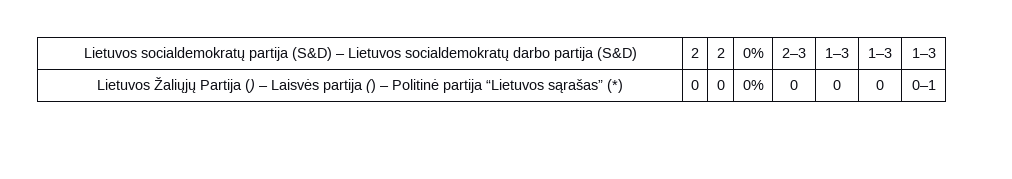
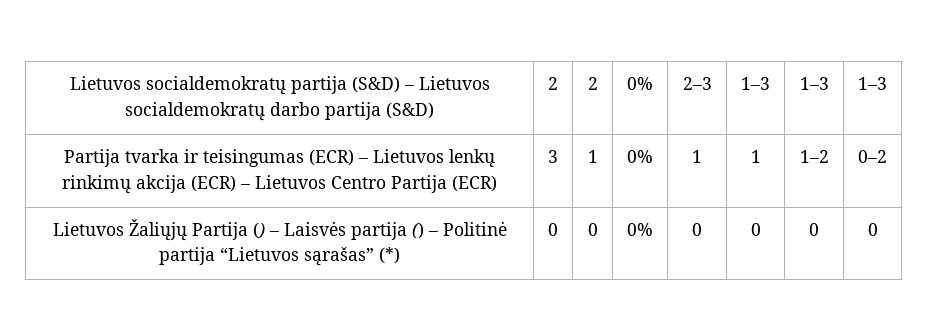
+ Partija tvarka ir teisingumas (ECR) – Lietuvos lenkų rinkimų akcija (ECR) – Lietuvos Centro Partija (ECR) | 3 | 1 | 0% | 1 | 1 | 1–2 | 0–2
- Lietuvos Žaliųjų Partija () – Laisvės partija () – Politinė partija “Lietuvos sąrašas” (*) | 0 | 0 | 0% | 0 | 0 | 0 | 0–1
+ Lietuvos Žaliųjų Partija () – Laisvės partija () – Politinė partija “Lietuvos sąrašas” (*) | 0 | 0 | 0% | 0 | 0 | 0 | 0

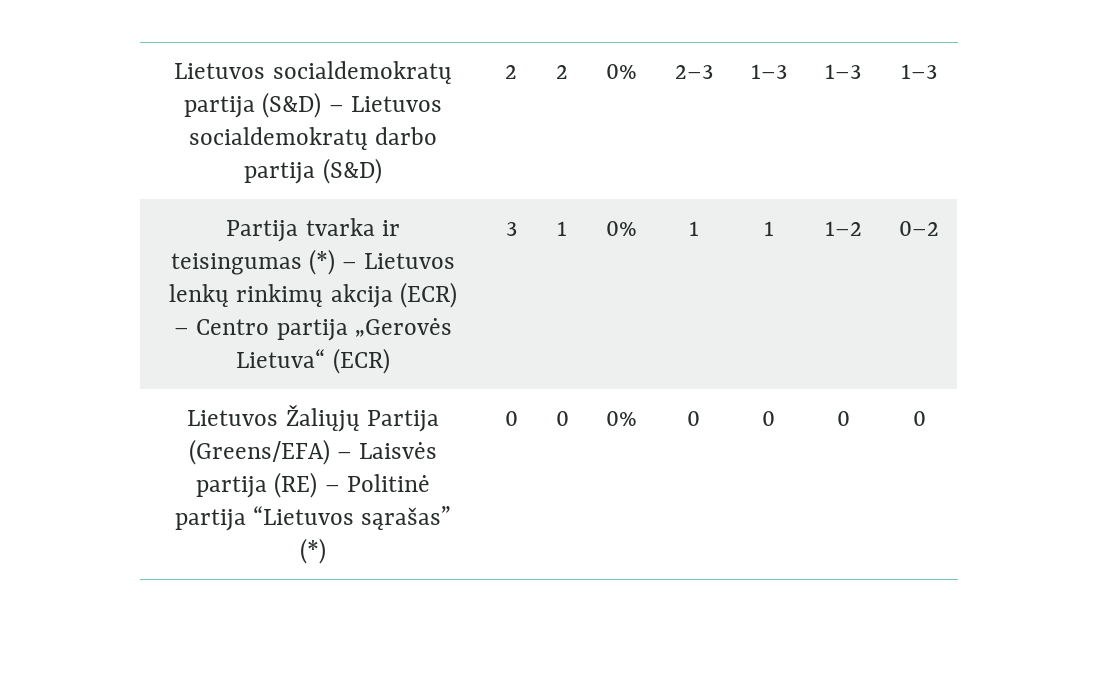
- Partija tvarka ir teisingumas (ECR) – Lietuvos lenkų rinkimų akcija (ECR) – Lietuvos Centro Partija (ECR) | 3 | 1 | 0% | 1 | 1 | 1–2 | 0–2
+ Partija tvarka ir teisingumas (*) – Lietuvos lenkų rinkimų akcija (ECR) – Centro partija „Gerovės Lietuva“ (ECR) | 3 | 1 | 0% | 1 | 1 | 1–2 | 0–2
- Lietuvos Žaliųjų Partija () – Laisvės partija () – Politinė partija “Lietuvos sąrašas” (*) | 0 | 0 | 0% | 0 | 0 | 0 | 0
+ Lietuvos Žaliųjų Partija (Greens/EFA) – Laisvės partija (RE) – Politinė partija “Lietuvos sąrašas” (*) | 0 | 0 | 0% | 0 | 0 | 0 | 0

